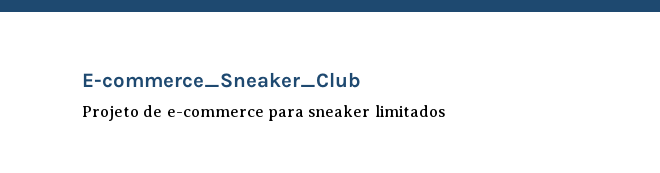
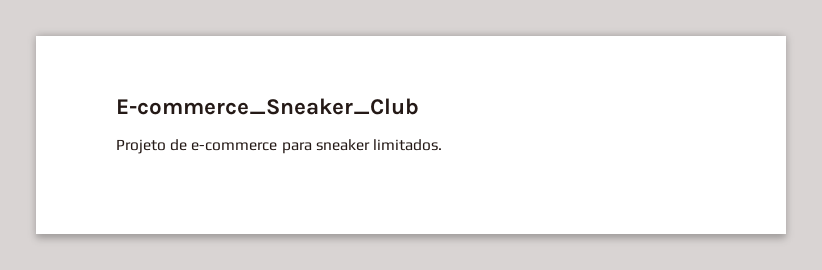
- Projeto de e-commerce para sneaker limitados
+ Projeto de e-commerce para sneaker limitados.

